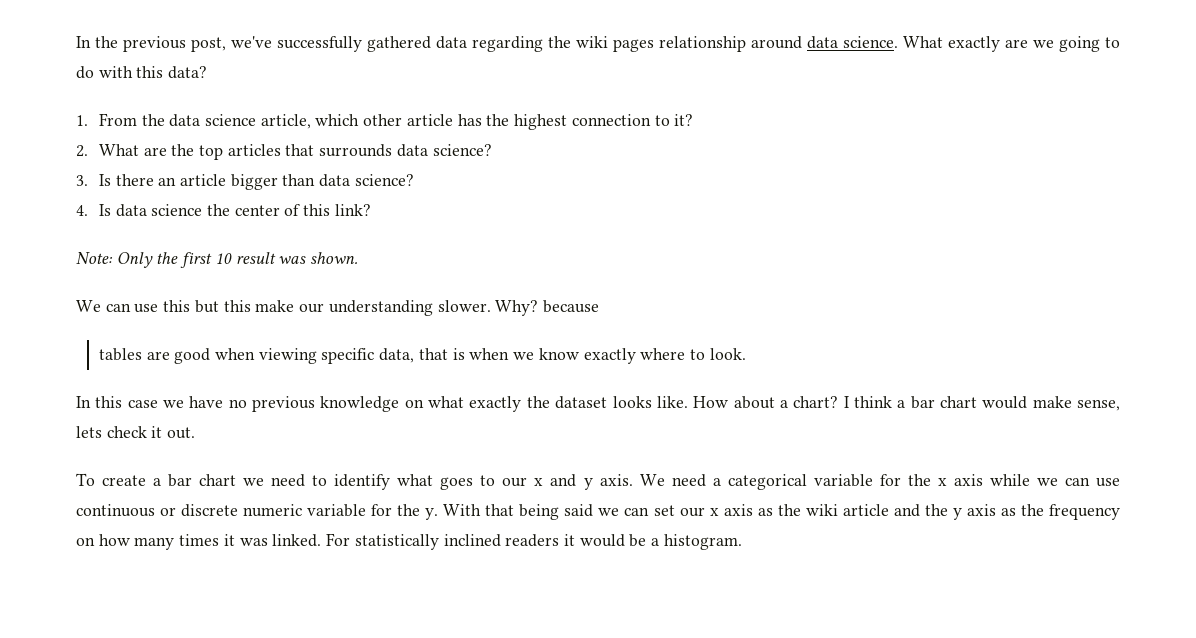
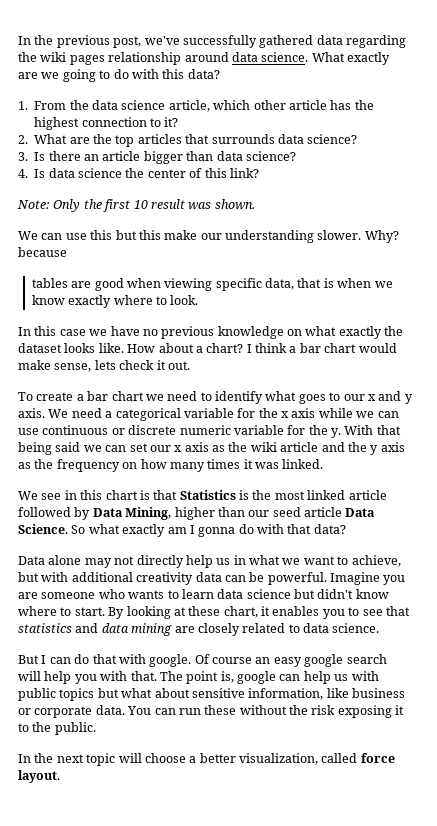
- With that being said we can set our x axis as the wiki article and the y axis as the frequency on how many times it was linked. For statistically inclined readers it would be a histogram.
+ With that being said we can set our x axis as the wiki article and the y axis as the frequency on how many times it was linked.
+ We see in this chart is that Statistics is the most linked article followed by Data Mining, higher than our seed article Data Science. So what exactly am I gonna do with that data?
+ Data alone may not directly help us in what we want to achieve, but with additional creativity data can be powerful. Imagine you are someone who wants to learn data science but didn't know where to start. By looking at these chart, it enables you to see that statistics and data mining are closely related to data science.
+ But I can do that with google. Of course an easy google search will help you with that. The point is, google can help us with public topics but what about sensitive information, like business or corporate data. You can run these without the risk exposing it to the public.
+ In the next topic will choose a better visualization, called force layout.

